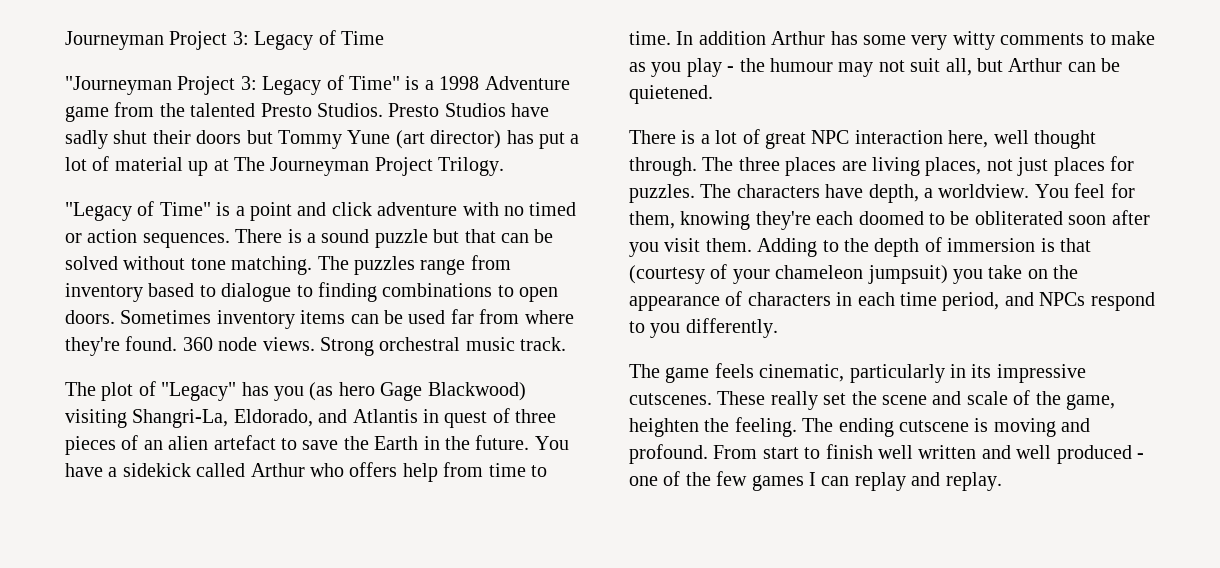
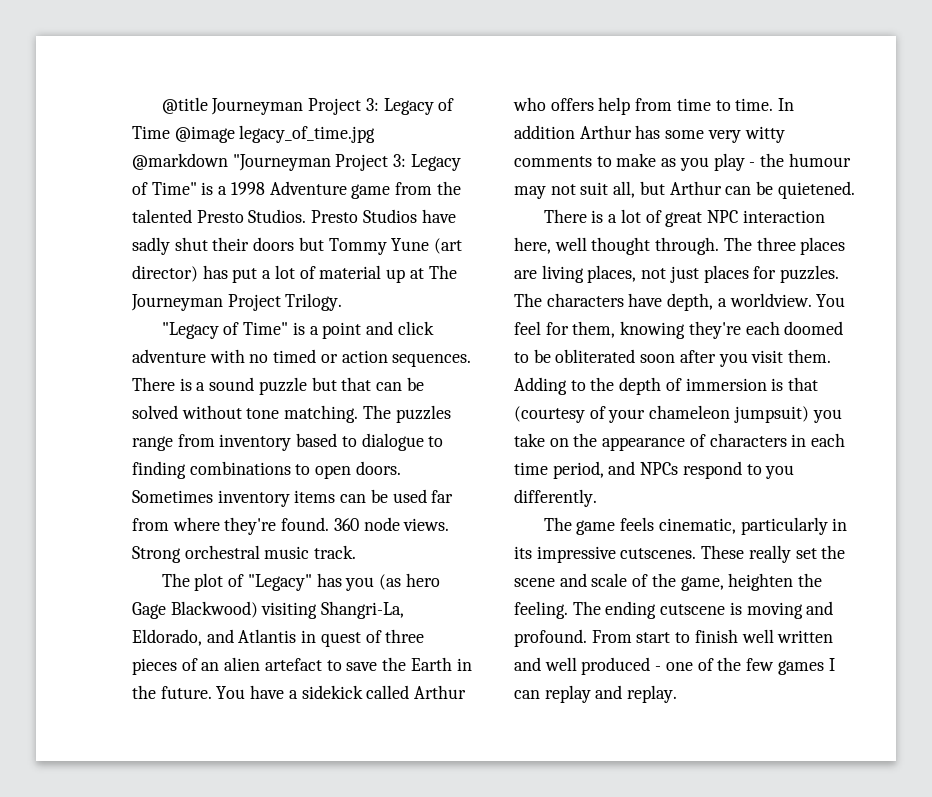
- Journeyman Project 3: Legacy of Time
- "Journeyman Project 3: Legacy of Time" is a 1998 Adventure game from the talented Presto Studios.
+ @title Journeyman Project 3: Legacy of Time @image legacy_of_time.jpg @markdown "Journeyman Project 3: Legacy of Time" is a 1998 Adventure game from the talented Presto Studios.

